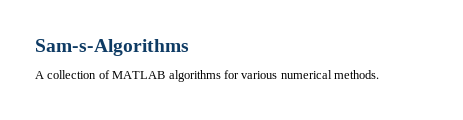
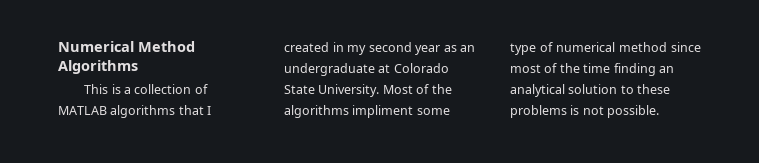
- Sam-s-Algorithms
- A collection of MATLAB algorithms for various numerical methods.
+ Numerical Method Algorithms
+ This is a collection of MATLAB algorithms that I created in my second year as an undergraduate at Colorado State University. Most of the algorithms impliment some type of numerical method since most of the time finding an analytical solution to these problems is not possible.

